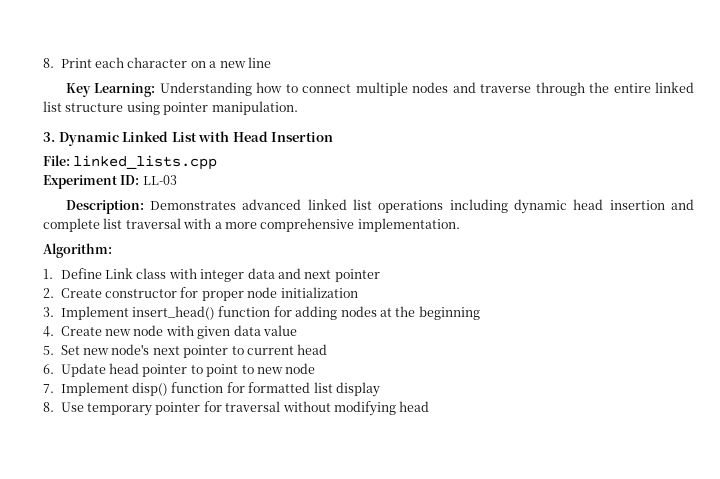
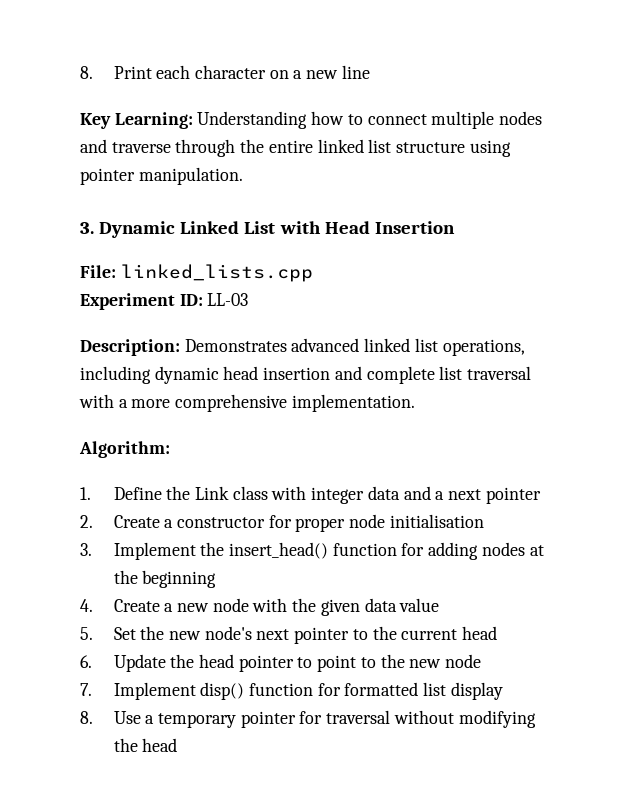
- Description: Demonstrates advanced linked list operations including dynamic head insertion and complete list traversal with a more comprehensive implementation.
+ Description: Demonstrates advanced linked list operations, including dynamic head insertion and complete list traversal with a more comprehensive implementation.
- 1. Define Link class with integer data and next pointer
+ 1. Define the Link class with integer data and a next pointer
- 2. Create constructor for proper node initialization
+ 2. Create a constructor for proper node initialisation
- 3. Implement insert_head() function for adding nodes at the beginning
+ 3. Implement the insert_head() function for adding nodes at the beginning
- 4. Create new node with given data value
+ 4. Create a new node with the given data value
- 5. Set new node's next pointer to current head
+ 5. Set the new node's next pointer to the current head
- 6. Update head pointer to point to new node
+ 6. Update the head pointer to point to the new node
- 8. Use temporary pointer for traversal without modifying head
+ 8. Use a temporary pointer for traversal without modifying the head

